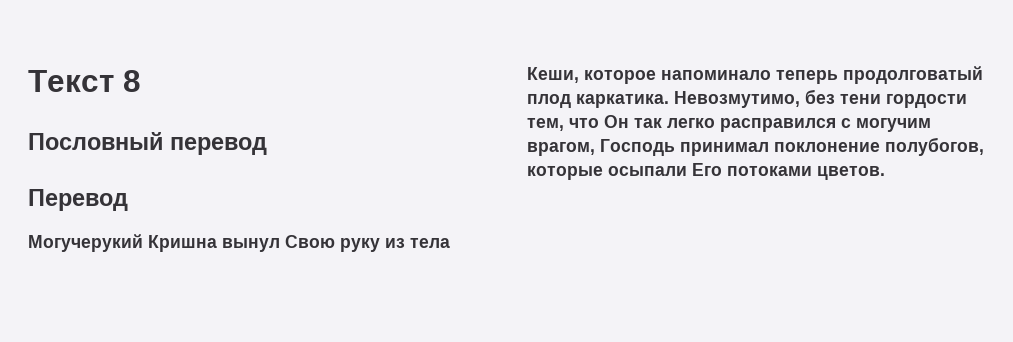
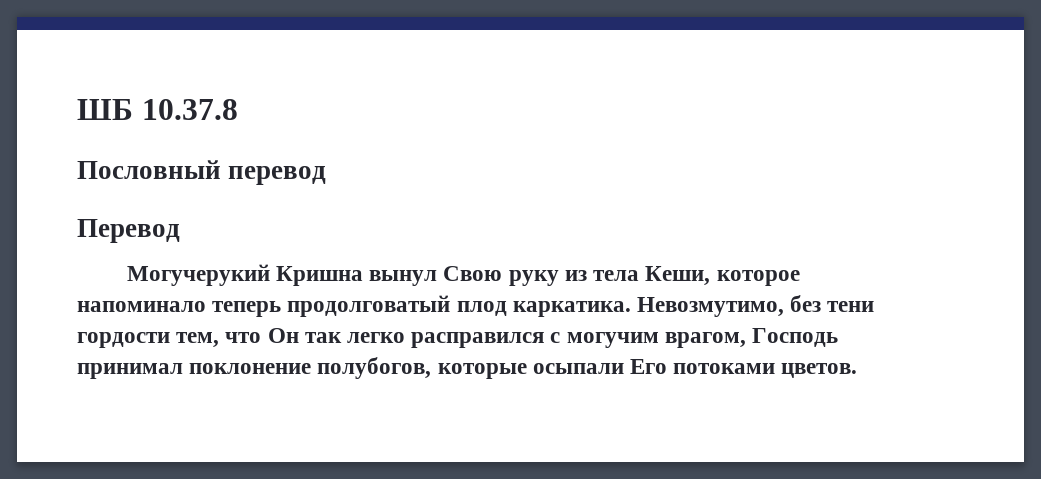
- Текст 8
+ ШБ 10.37.8

